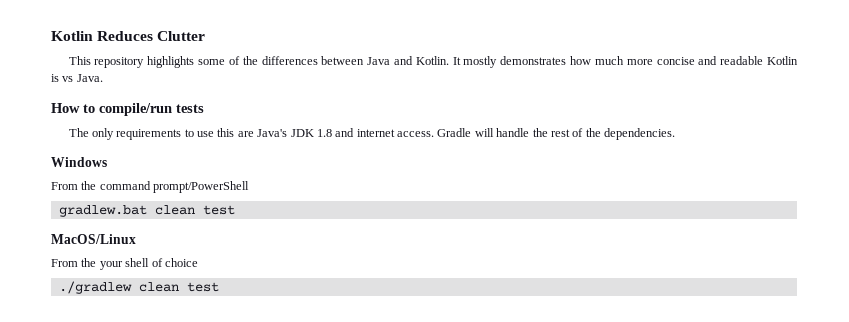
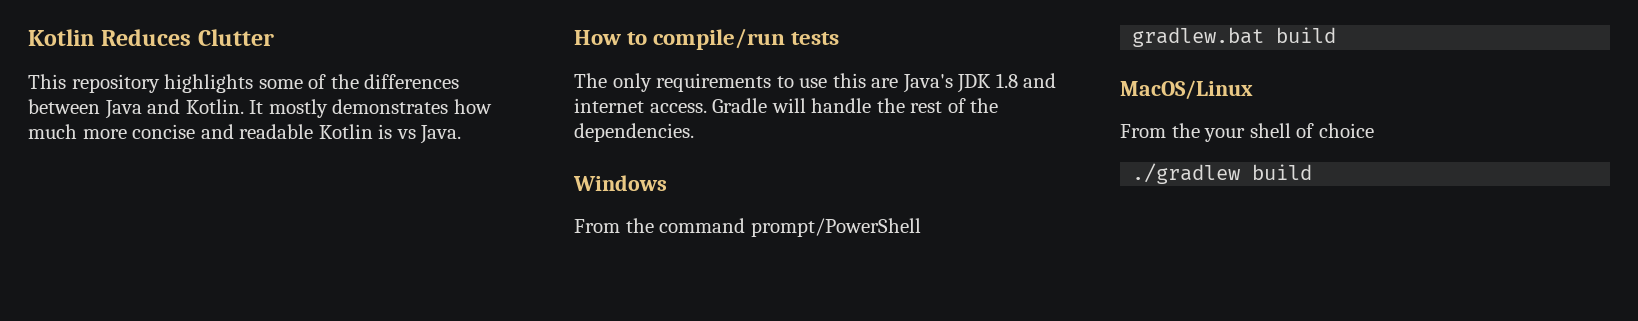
- gradlew.bat clean test
+ gradlew.bat build
- ./gradlew clean test
+ ./gradlew build

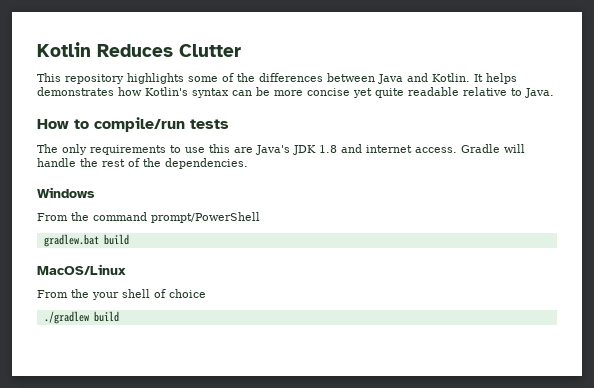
- It mostly demonstrates how much more concise and readable Kotlin is vs Java.
+ It helps demonstrates how Kotlin's syntax can be more concise yet quite readable relative to Java.

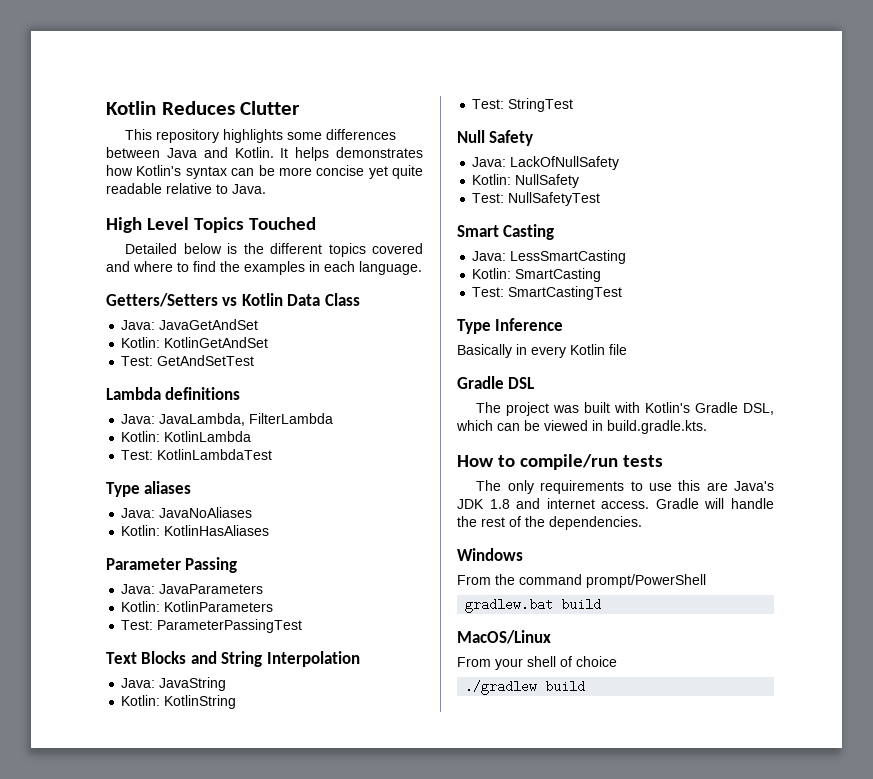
- This repository highlights some of the differences between Java and Kotlin.
+ This repository highlights some differences between Java and Kotlin.
+ High Level Topics Touched
+ Detailed below is the different topics covered and where to find the examples in each language.
+ Getters/Setters vs Kotlin Data Class
+ Java: JavaGetAndSet
+ Kotlin: KotlinGetAndSet
+ Test: GetAndSetTest
+ Lambda definitions
+ Java: JavaLambda, FilterLambda
+ Kotlin: KotlinLambda
+ Test: KotlinLambdaTest
+ Type aliases
+ Java: JavaNoAliases
+ Kotlin: KotlinHasAliases
+ Parameter Passing
+ Java: JavaParameters
+ Kotlin: KotlinParameters
+ Test: ParameterPassingTest
+ Text Blocks and String Interpolation
+ Java: JavaString
+ Kotlin: KotlinString
+ Test: StringTest
+ Null Safety
+ Java: LackOfNullSafety
+ Kotlin: NullSafety
+ Test: NullSafetyTest
+ Smart Casting
+ Java: LessSmartCasting
+ Kotlin: SmartCasting
+ Test: SmartCastingTest
+ Type Inference
+ Basically in every Kotlin file
+ Gradle DSL
+ The project was built with Kotlin's Gradle DSL, which can be viewed in build.gradle.kts.
- From the your shell of choice
+ From your shell of choice

